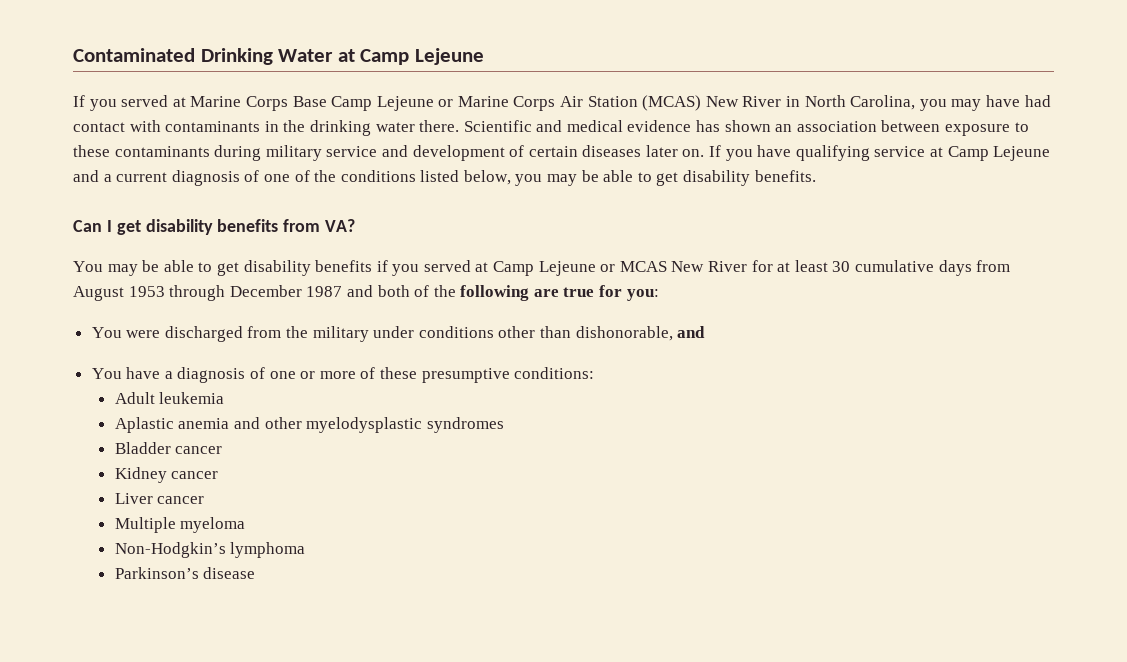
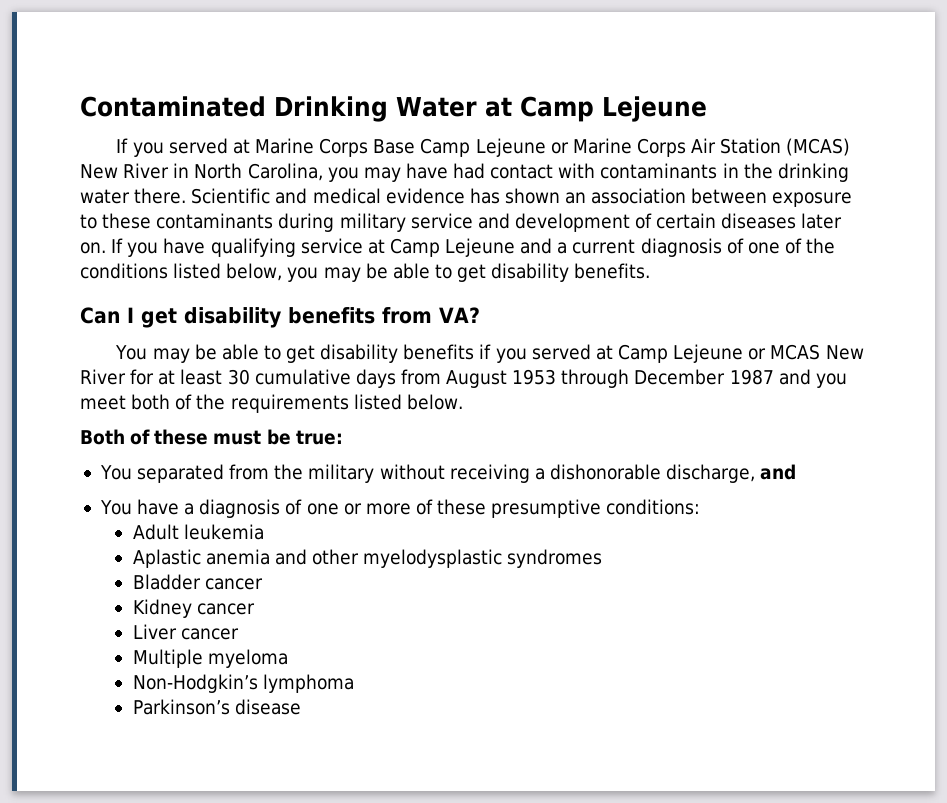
- You may be able to get disability benefits if you served at Camp Lejeune or MCAS New River for at least 30 cumulative days from August 1953 through December 1987 and both of the following are true for you:
- You were discharged from the military under conditions other than dishonorable, and
+ You may be able to get disability benefits if you served at Camp Lejeune or MCAS New River for at least 30 cumulative days from August 1953 through December 1987 and you meet both of the requirements listed below.
+ Both of these must be true:
+ You separated from the military without receiving a dishonorable discharge, and

